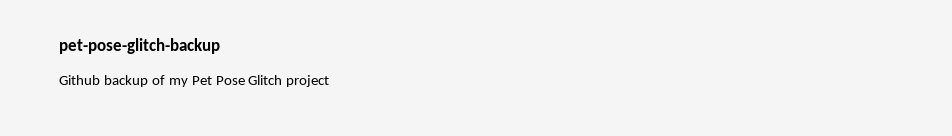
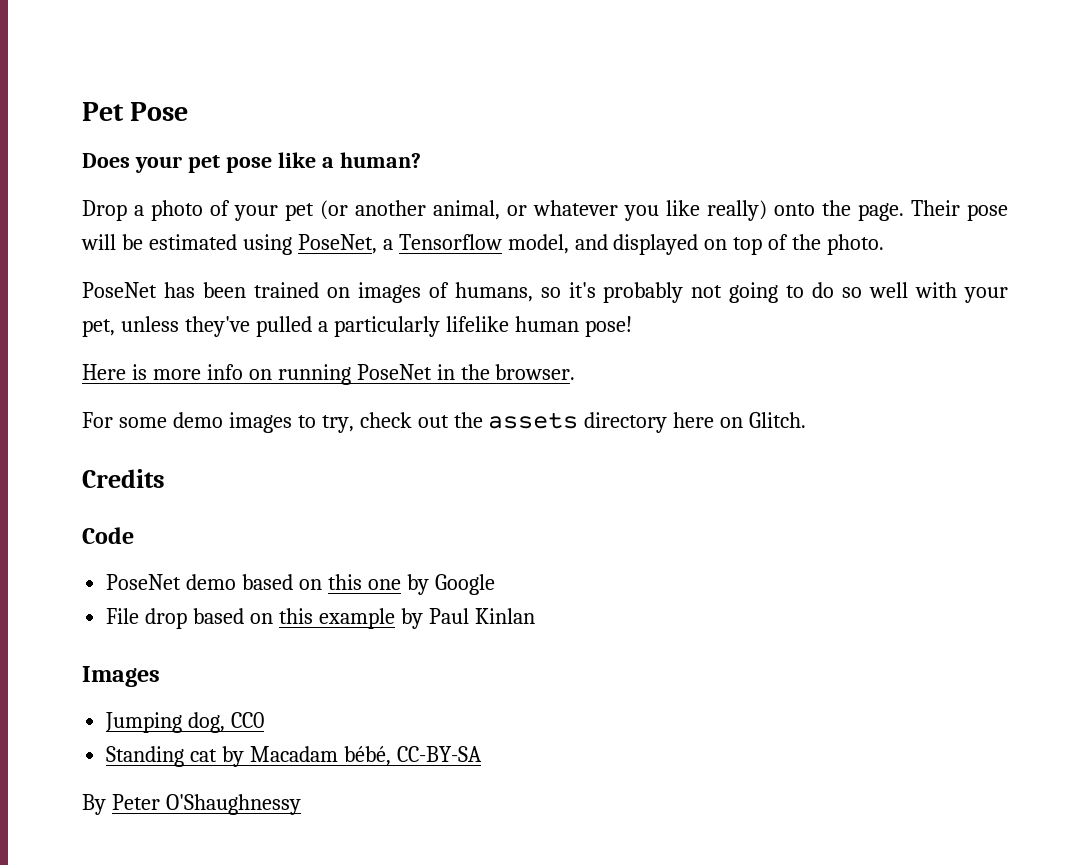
- pet-pose-glitch-backup
- Github backup of my Pet Pose Glitch project
+ Pet Pose
+ Does your pet pose like a human?
+ Drop a photo of your pet (or another animal, or whatever you like really) onto the page. Their pose will be estimated using PoseNet, a Tensorflow model, and displayed on top of the photo.
+ PoseNet has been trained on images of humans, so it's probably not going to do so well with your pet, unless they've pulled a particularly lifelike human pose!
+ Here is more info on running PoseNet in the browser.
+ For some demo images to try, check out the assets directory here on Glitch.
+ Credits
+ Code
+ PoseNet demo based on this one by Google
+ File drop based on this example by Paul Kinlan
+ Images
+ Jumping dog, CC0
+ Standing cat by Macadam bébé, CC-BY-SA
+ By Peter O'Shaughnessy

